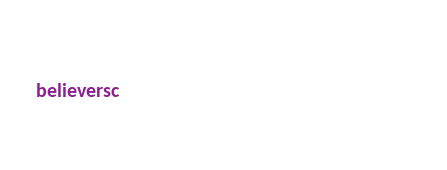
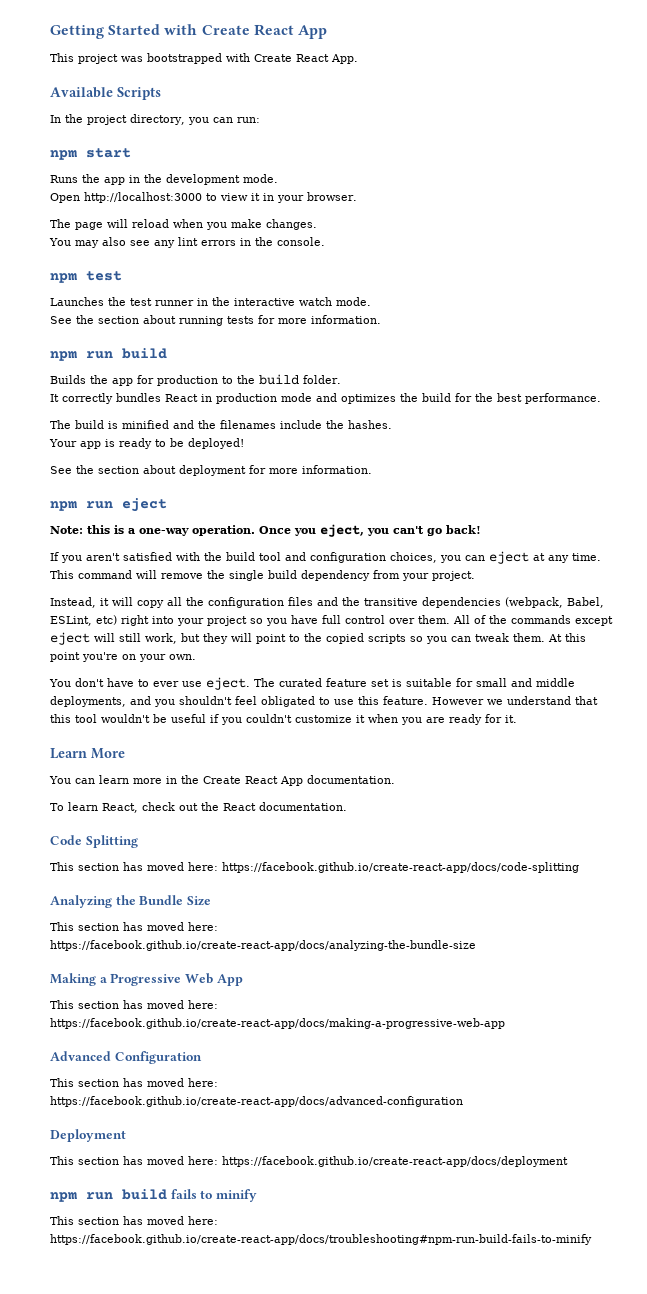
- believersc
+ Getting Started with Create React App
+ This project was bootstrapped with Create React App.
+ Available Scripts
+ In the project directory, you can run:
+ npm start
+ Runs the app in the development mode.
+ Open http://localhost:3000 to view it in your browser.
+ The page will reload when you make changes.
+ You may also see any lint errors in the console.
+ npm test
+ Launches the test runner in the interactive watch mode.
+ See the section about running tests for more information.
+ npm run build
+ Builds the app for production to the build folder.
+ It correctly bundles React in production mode and optimizes the build for the best performance.
+ The build is minified and the filenames include the hashes.
+ Your app is ready to be deployed!
+ See the section about deployment for more information.
+ npm run eject
+ Note: this is a one-way operation. Once you eject, you can't go back!
+ If you aren't satisfied with the build tool and configuration choices, you can eject at any time. This command will remove the single build dependency from your project.
+ Instead, it will copy all the configuration files and the transitive dependencies (webpack, Babel, ESLint, etc) right into your project so you have full control over them. All of the commands except eject will still work, but they will point to the copied scripts so you can tweak them. At this point you're on your own.
+ You don't have to ever use eject. The curated feature set is suitable for small and middle deployments, and you shouldn't feel obligated to use this feature. However we understand that this tool wouldn't be useful if you couldn't customize it when you are ready for it.
+ Learn More
+ You can learn more in the Create React App documentation.
+ To learn React, check out the React documentation.
+ Code Splitting
+ This section has moved here: https://facebook.github.io/create-react-app/docs/code-splitting
+ Analyzing the Bundle Size
+ This section has moved here: https://facebook.github.io/create-react-app/docs/analyzing-the-bundle-size
+ Making a Progressive Web App
+ This section has moved here: https://facebook.github.io/create-react-app/docs/making-a-progressive-web-app
+ Advanced Configuration
+ This section has moved here: https://facebook.github.io/create-react-app/docs/advanced-configuration
+ Deployment
+ This section has moved here: https://facebook.github.io/create-react-app/docs/deployment
+ npm run build fails to minify
+ This section has moved here: https://facebook.github.io/create-react-app/docs/troubleshooting#npm-run-build-fails-to-minify

